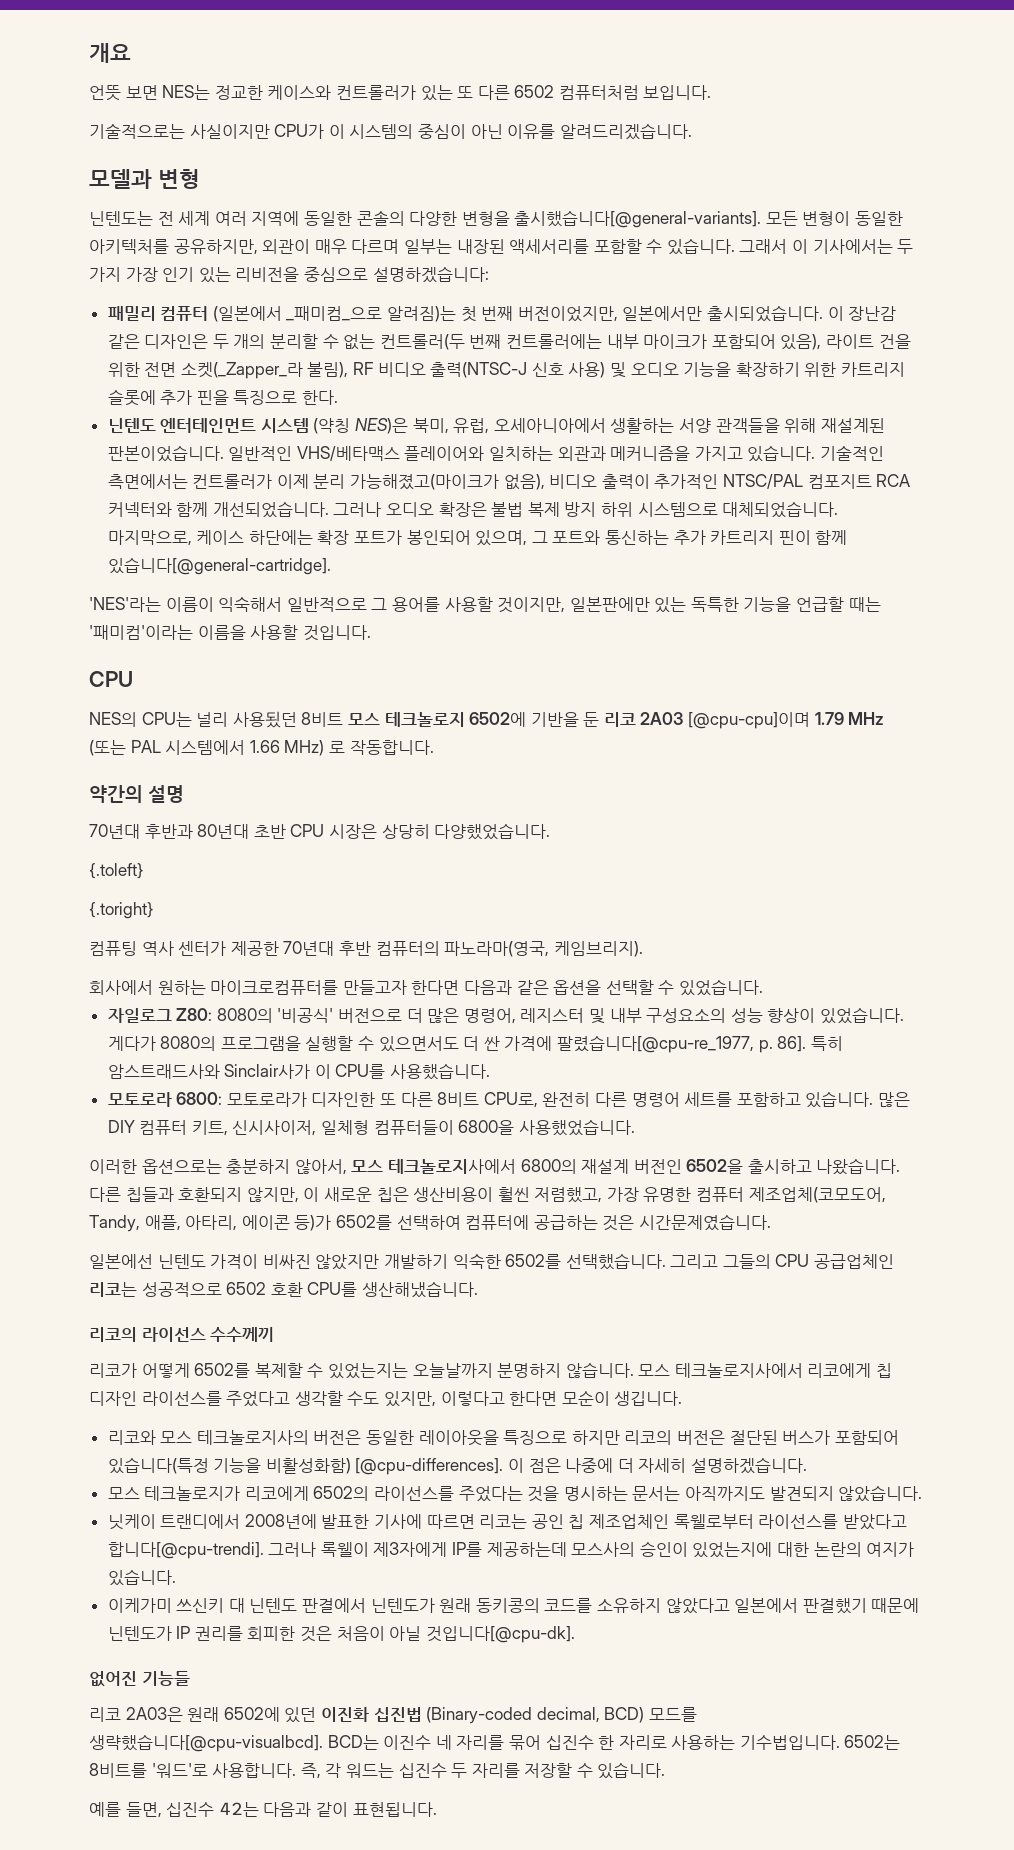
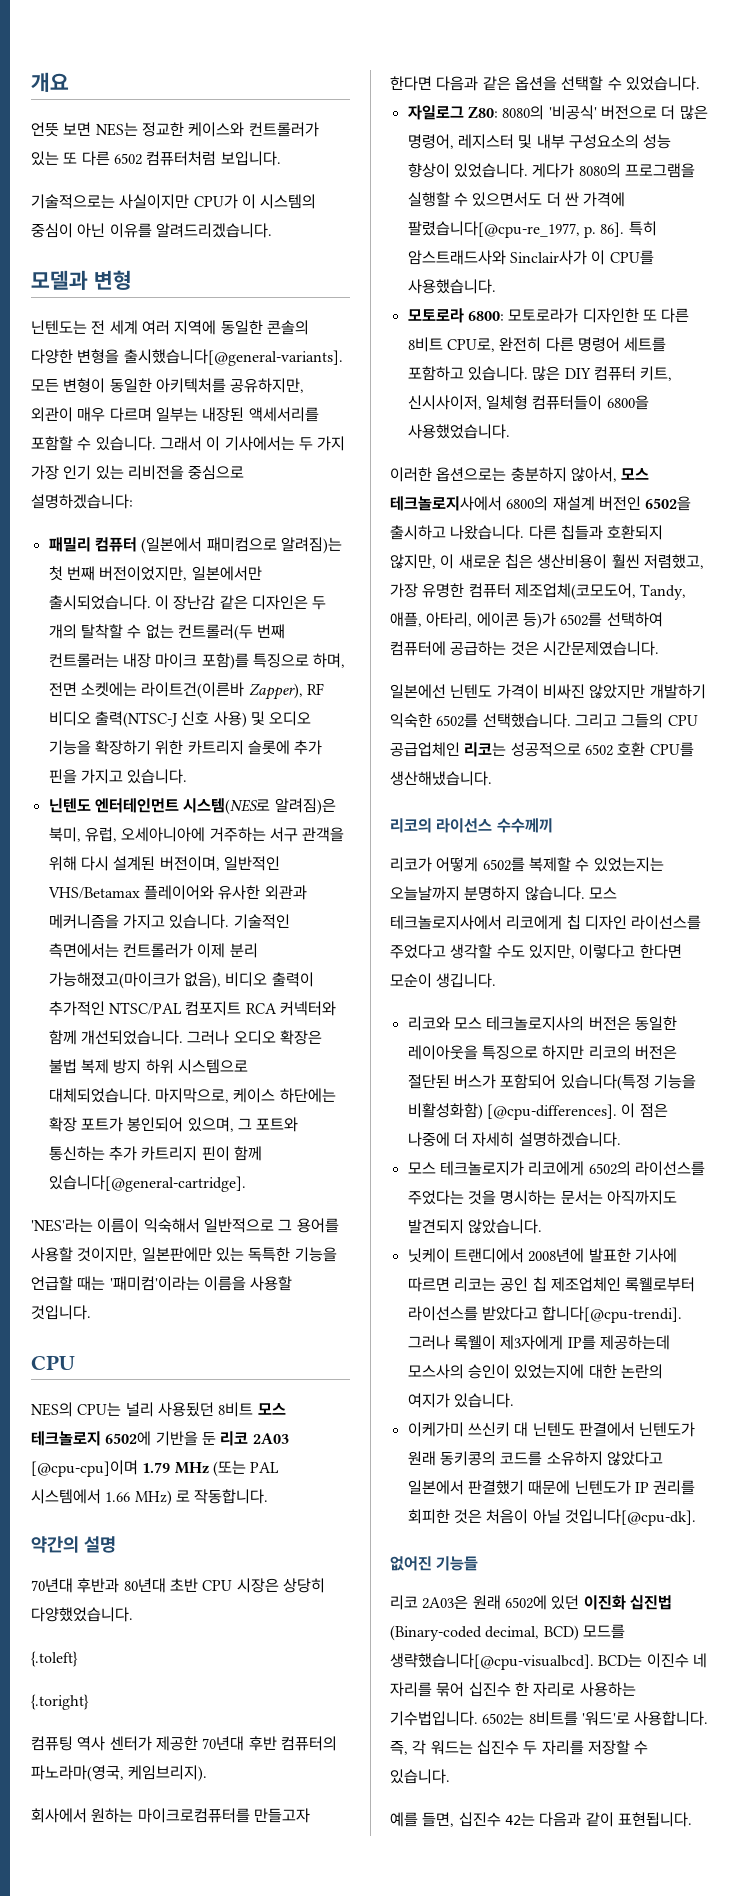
- 패밀리 컴퓨터 (일본에서 _패미컴_으로 알려짐)는 첫 번째 버전이었지만, 일본에서만 출시되었습니다.
+ 패밀리 컴퓨터 (일본에서 패미컴으로 알려짐)는 첫 번째 버전이었지만, 일본에서만 출시되었습니다.
- 이 장난감 같은 디자인은 두 개의 분리할 수 없는 컨트롤러(두 번째 컨트롤러에는 내부 마이크가 포함되어 있음), 라이트 건을 위한 전면 소켓(_Zapper_라 불림), RF 비디오 출력(NTSC-J 신호 사용) 및 오디오 기능을 확장하기 위한 카트리지 슬롯에 추가 핀을 특징으로 한다.
+ 이 장난감 같은 디자인은 두 개의 탈착할 수 없는 컨트롤러(두 번째 컨트롤러는 내장 마이크 포함)를 특징으로 하며, 전면 소켓에는 라이트건(이른바 Zapper), RF 비디오 출력(NTSC-J 신호 사용) 및 오디오 기능을 확장하기 위한 카트리지 슬롯에 추가 핀을 가지고 있습니다.
- 닌텐도 엔터테인먼트 시스템 (약칭 NES)은 북미, 유럽, 오세아니아에서 생활하는 서양 관객들을 위해 재설계된 판본이었습니다. 일반적인 VHS/베타맥스 플레이어와 일치하는 외관과 메커니즘을 가지고 있습니다.
+ 닌텐도 엔터테인먼트 시스템(NES로 알려짐)은 북미, 유럽, 오세아니아에 거주하는 서구 관객을 위해 다시 설계된 버전이며, 일반적인 VHS/Betamax 플레이어와 유사한 외관과 메커니즘을 가지고 있습니다.

